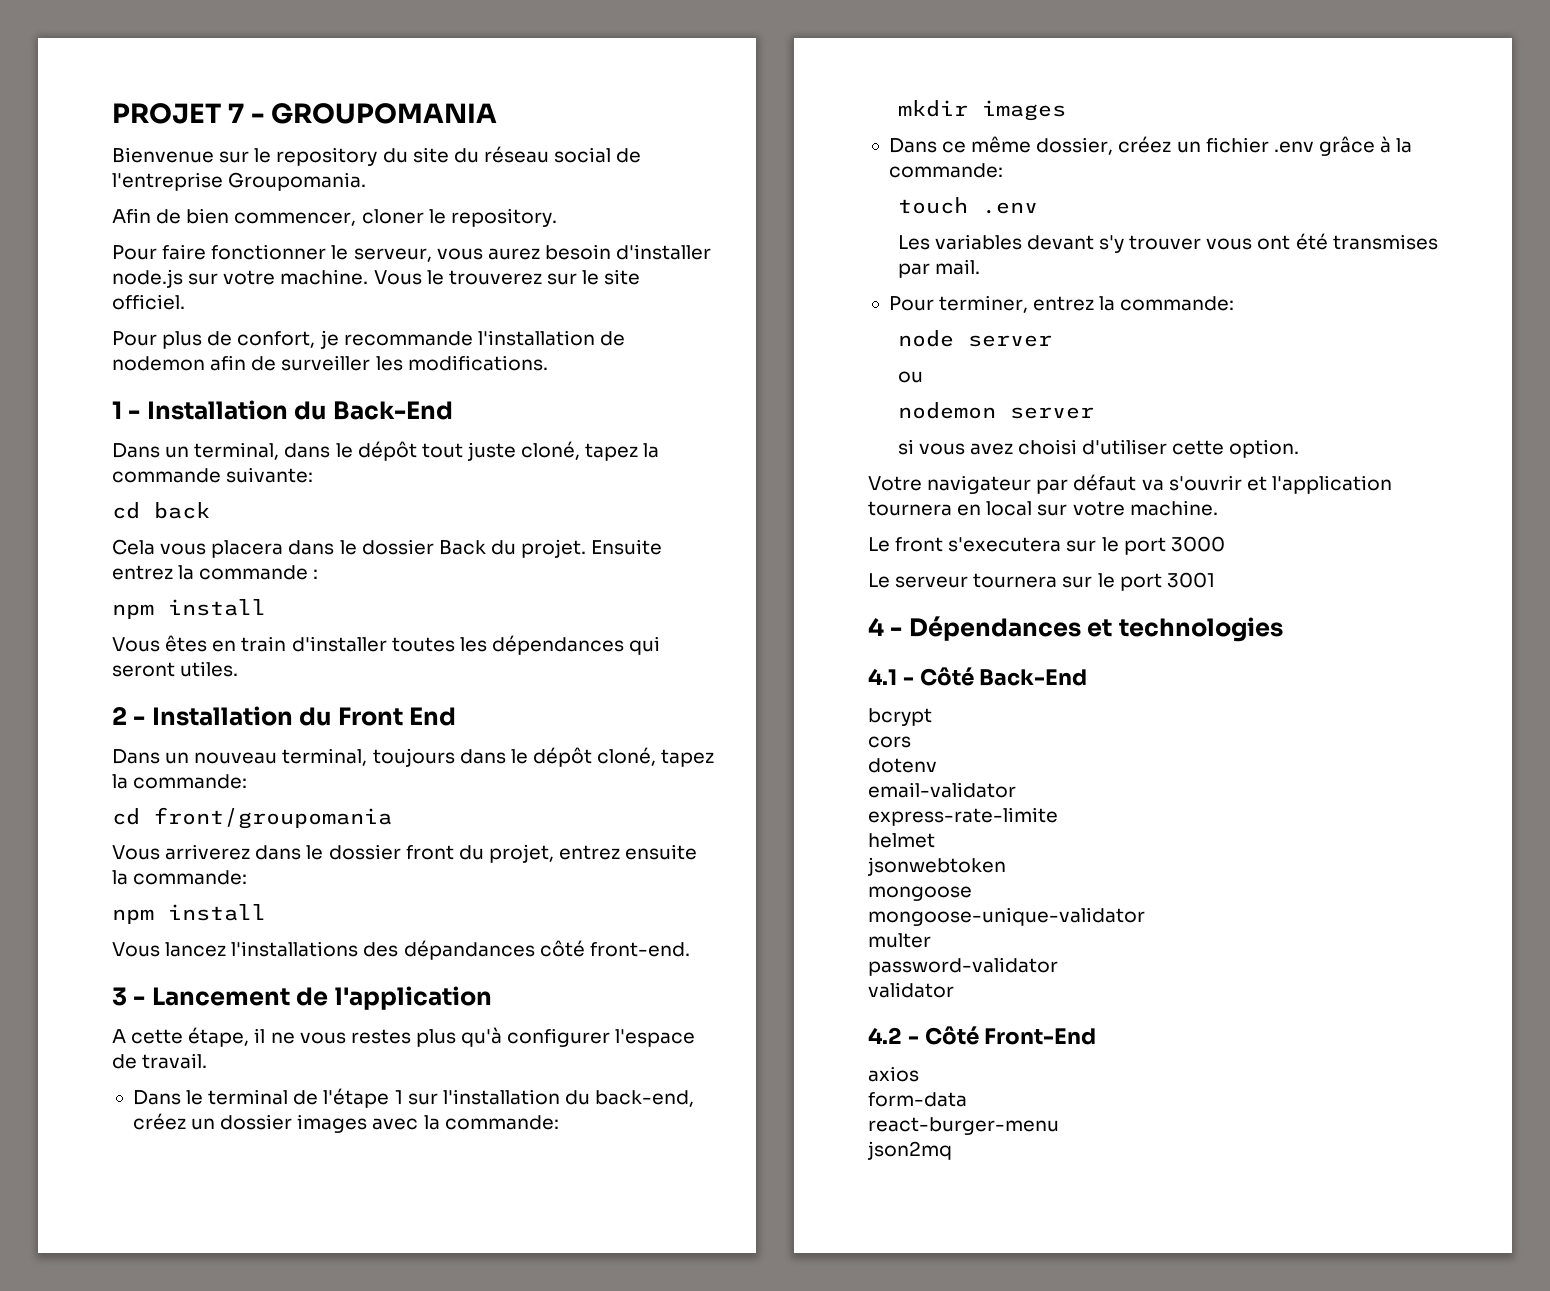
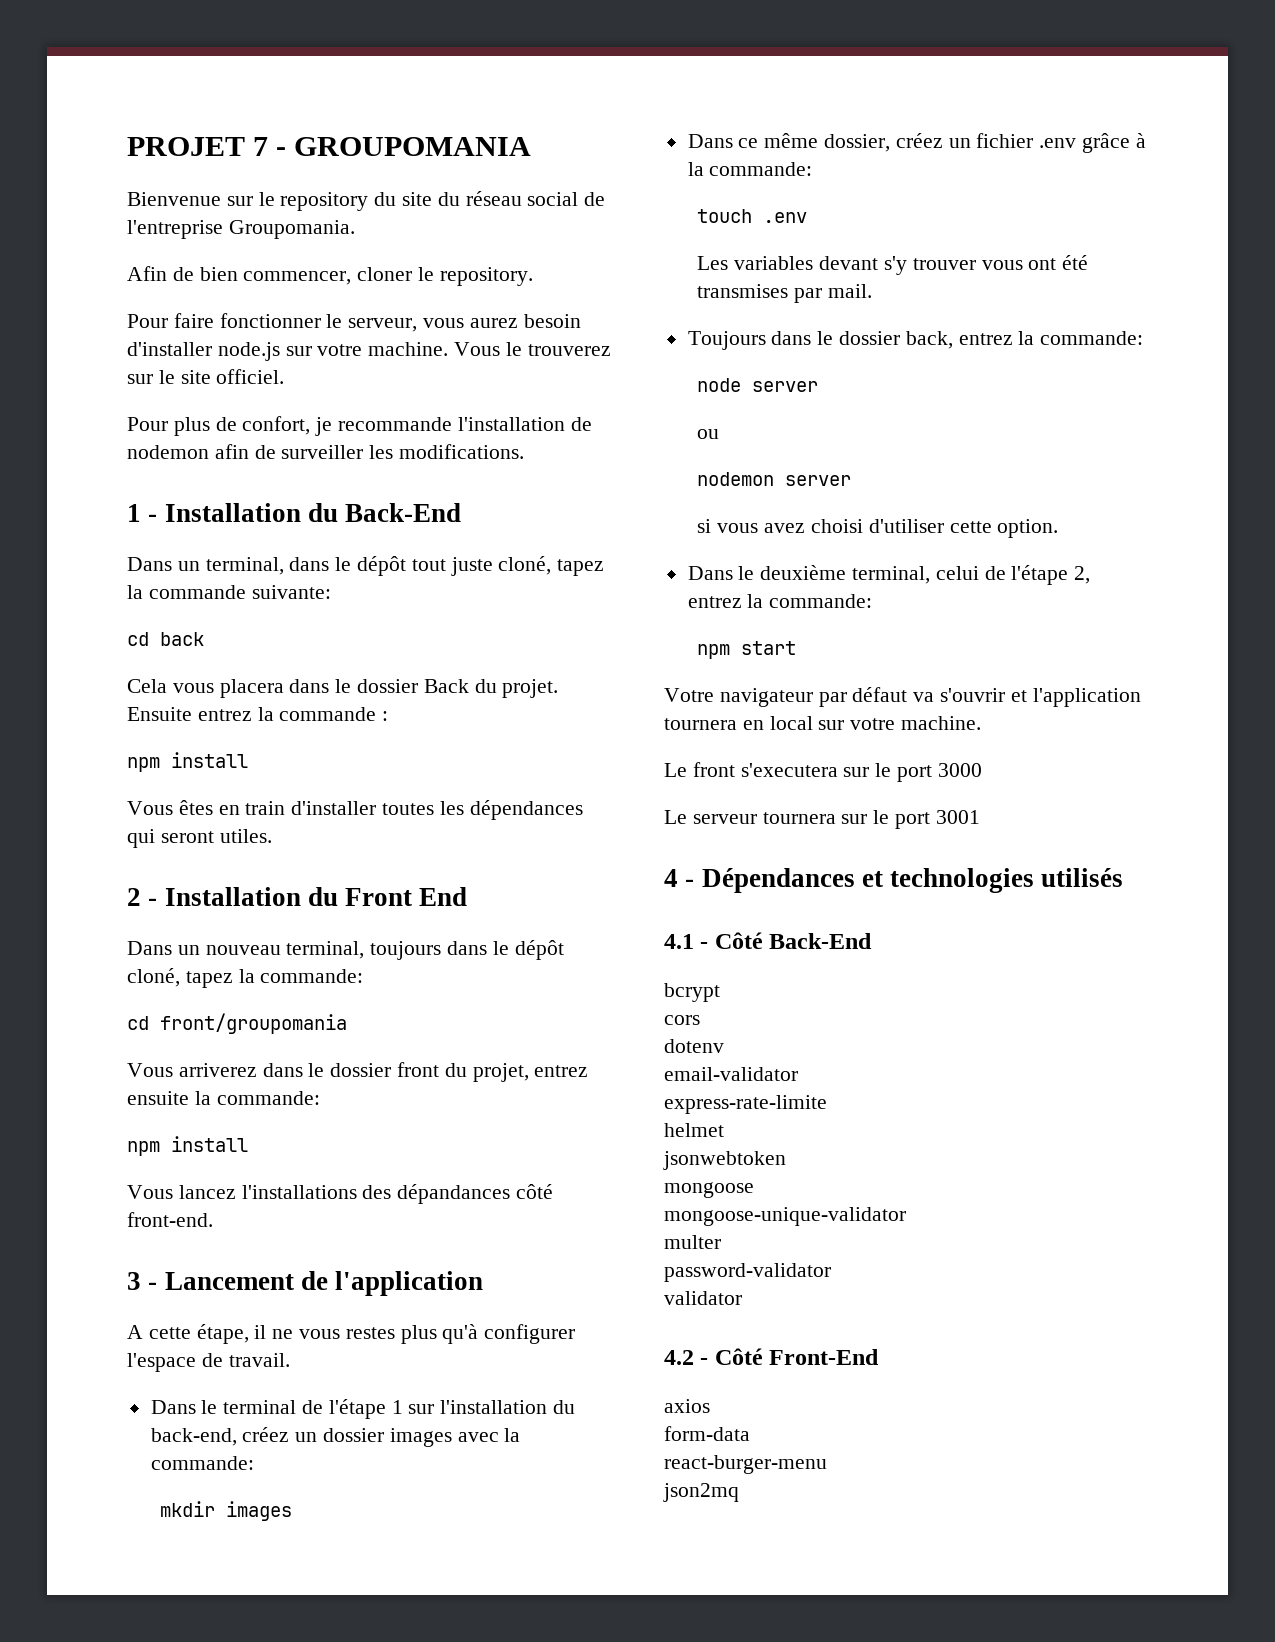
- Pour terminer, entrez la commande:
+ Toujours dans le dossier back, entrez la commande:
+ Dans le deuxième terminal, celui de l'étape 2, entrez la commande:
+ npm start
- 4 - Dépendances et technologies
+ 4 - Dépendances et technologies utilisés

